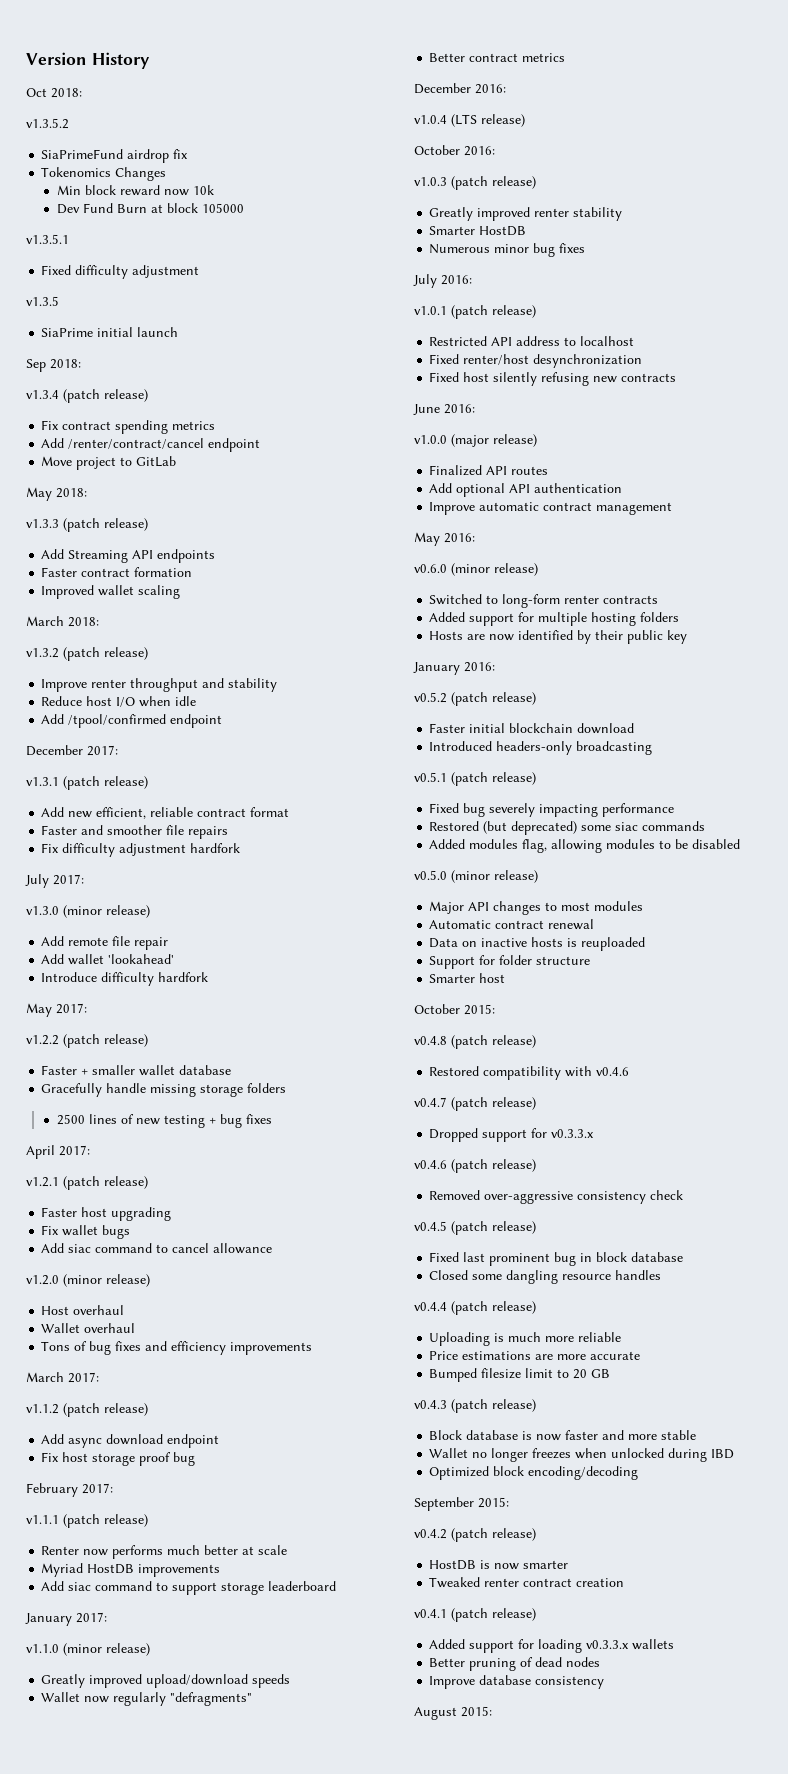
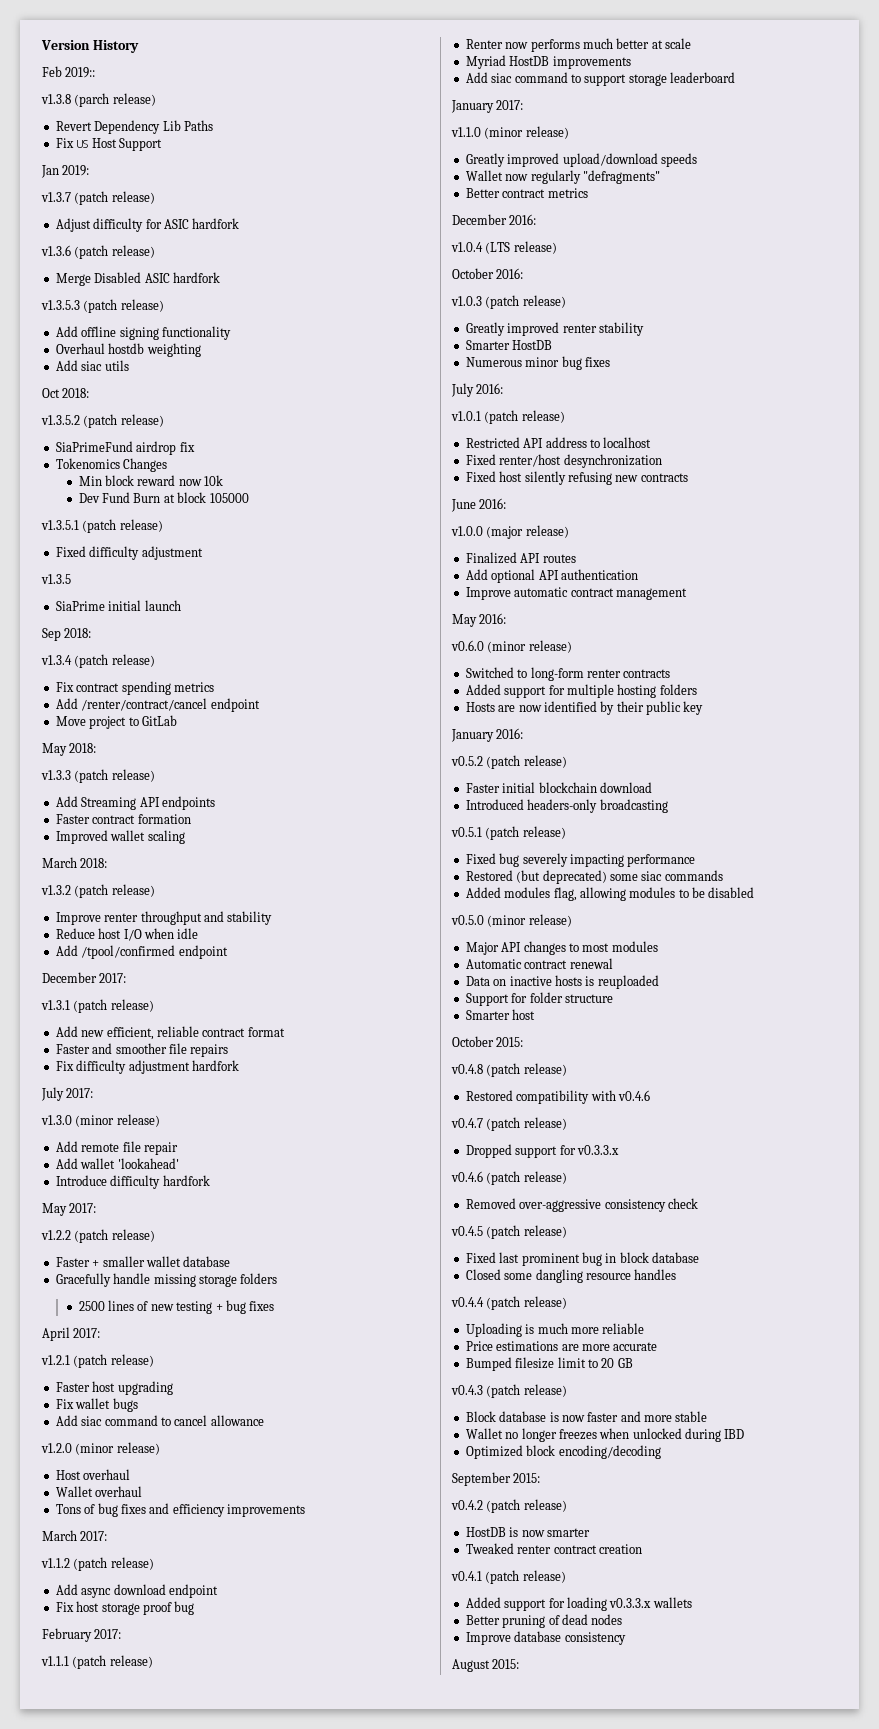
+ Feb 2019::
+ v1.3.8 (parch release)
+ Revert Dependency Lib Paths
+ Fix US Host Support
+ Jan 2019:
+ v1.3.7 (patch release)
+ Adjust difficulty for ASIC hardfork
+ v1.3.6 (patch release)
+ Merge Disabled ASIC hardfork
+ v1.3.5.3 (patch release)
+ Add offline signing functionality
+ Overhaul hostdb weighting
+ Add siac utils
- v1.3.5.2
+ v1.3.5.2 (patch release)
- v1.3.5.1
+ v1.3.5.1 (patch release)

